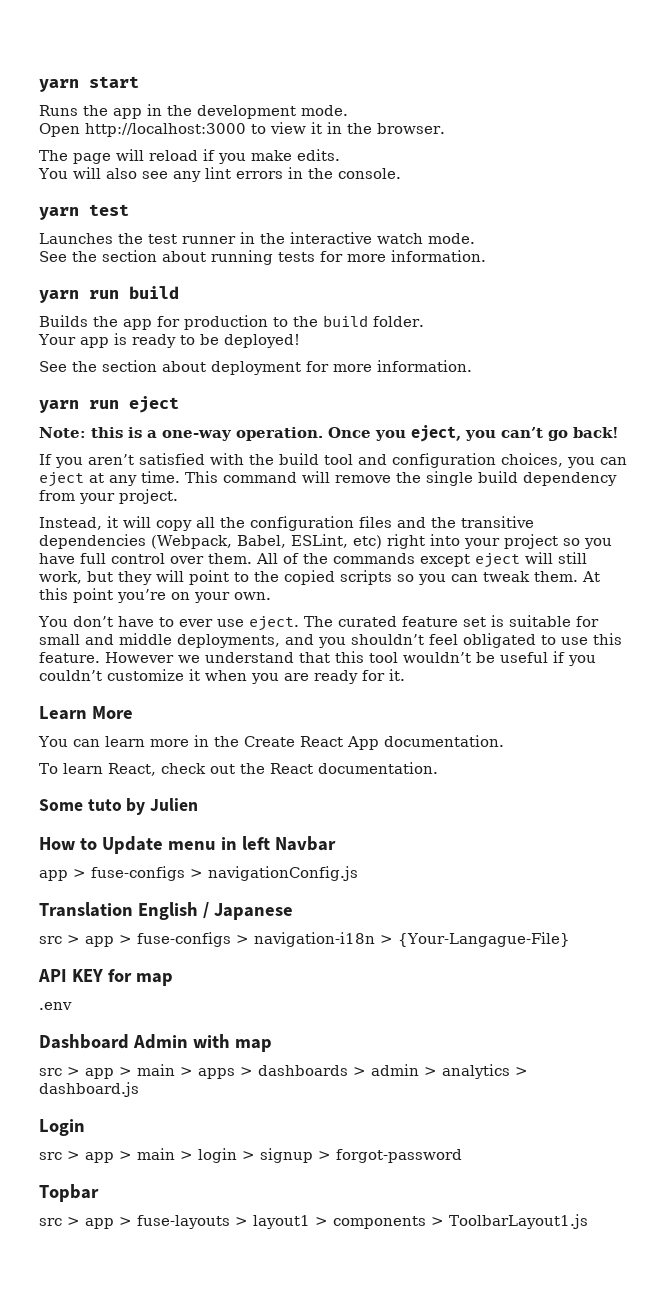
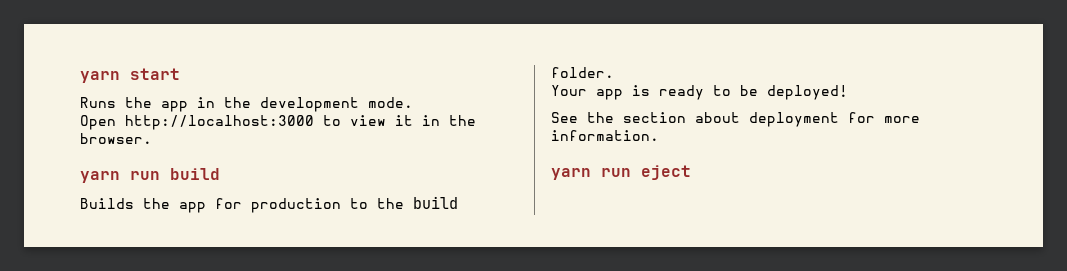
- The page will reload if you make edits.
- You will also see any lint errors in the console.
- yarn test
- Launches the test runner in the interactive watch mode.
- See the section about running tests for more information.
- Note: this is a one-way operation. Once you eject, you can’t go back!
- If you aren’t satisfied with the build tool and configuration choices, you can eject at any time. This command will remove the single build dependency from your project.
- Instead, it will copy all the configuration files and the transitive dependencies (Webpack, Babel, ESLint, etc) right into your project so you have full control over them. All of the commands except eject will still work, but they will point to the copied scripts so you can tweak them. At this point you’re on your own.
- You don’t have to ever use eject. The curated feature set is suitable for small and middle deployments, and you shouldn’t feel obligated to use this feature. However we understand that this tool wouldn’t be useful if you couldn’t customize it when you are ready for it.
- Learn More
- You can learn more in the Create React App documentation.
- To learn React, check out the React documentation.
- Some tuto by Julien
- How to Update menu in left Navbar
- app > fuse-configs > navigationConfig.js
- Translation English / Japanese
- src > app > fuse-configs > navigation-i18n > {Your-Langague-File}
- API KEY for map
- .env
- Dashboard Admin with map
- src > app > main > apps > dashboards > admin > analytics > dashboard.js
- Login
- src > app > main > login > signup > forgot-password
- Topbar
- src > app > fuse-layouts > layout1 > components > ToolbarLayout1.js

